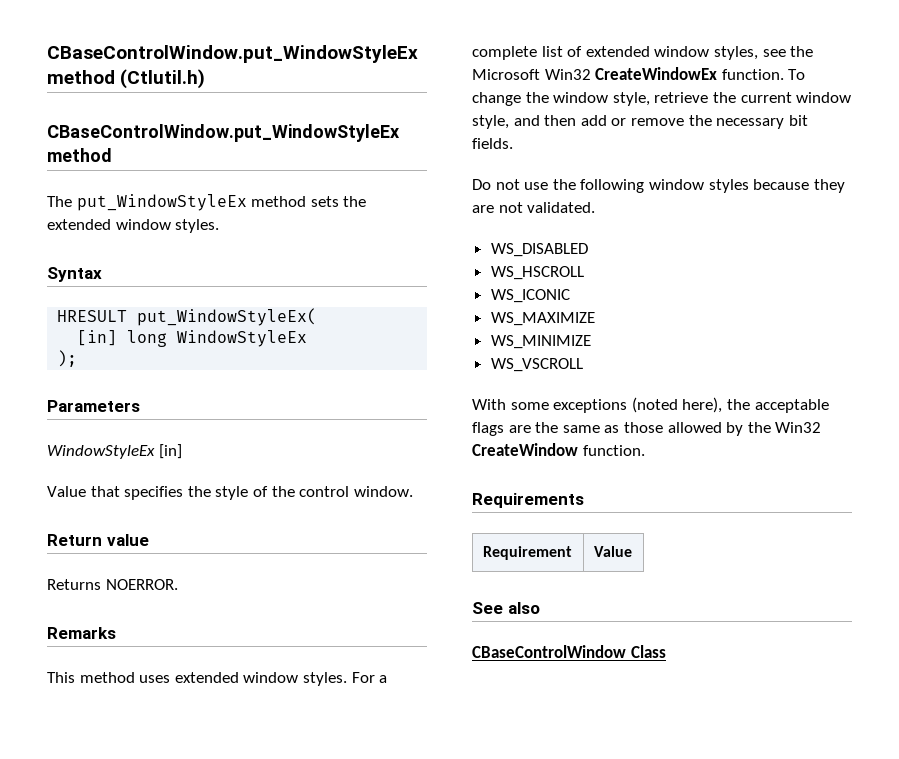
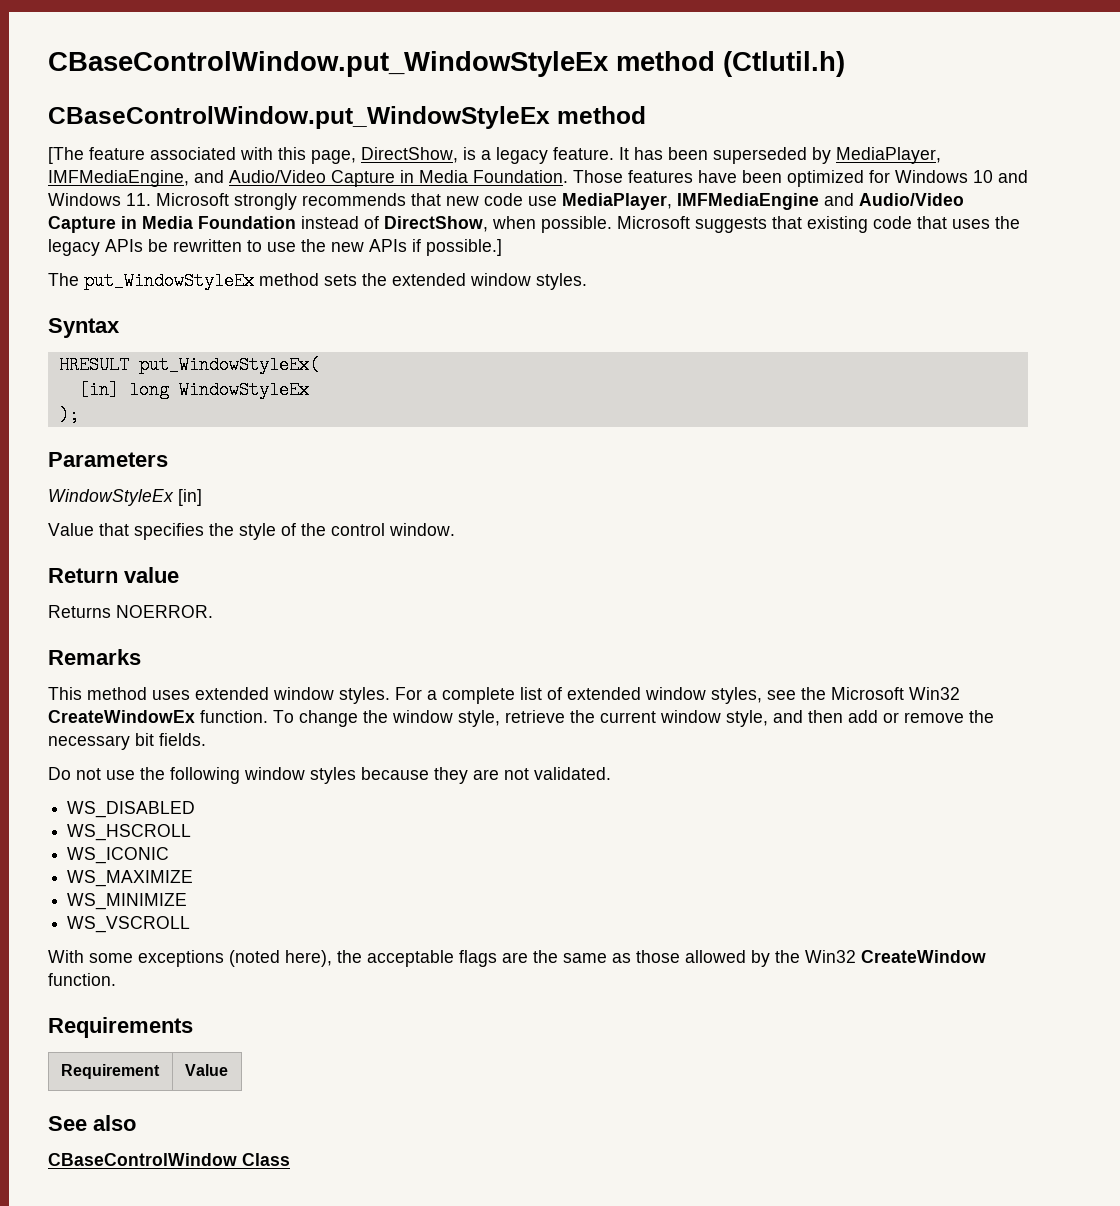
+ [The feature associated with this page, DirectShow, is a legacy feature. It has been superseded by MediaPlayer, IMFMediaEngine, and Audio/Video Capture in Media Foundation. Those features have been optimized for Windows 10 and Windows 11. Microsoft strongly recommends that new code use MediaPlayer, IMFMediaEngine and Audio/Video Capture in Media Foundation instead of DirectShow, when possible. Microsoft suggests that existing code that uses the legacy APIs be rewritten to use the new APIs if possible.]

